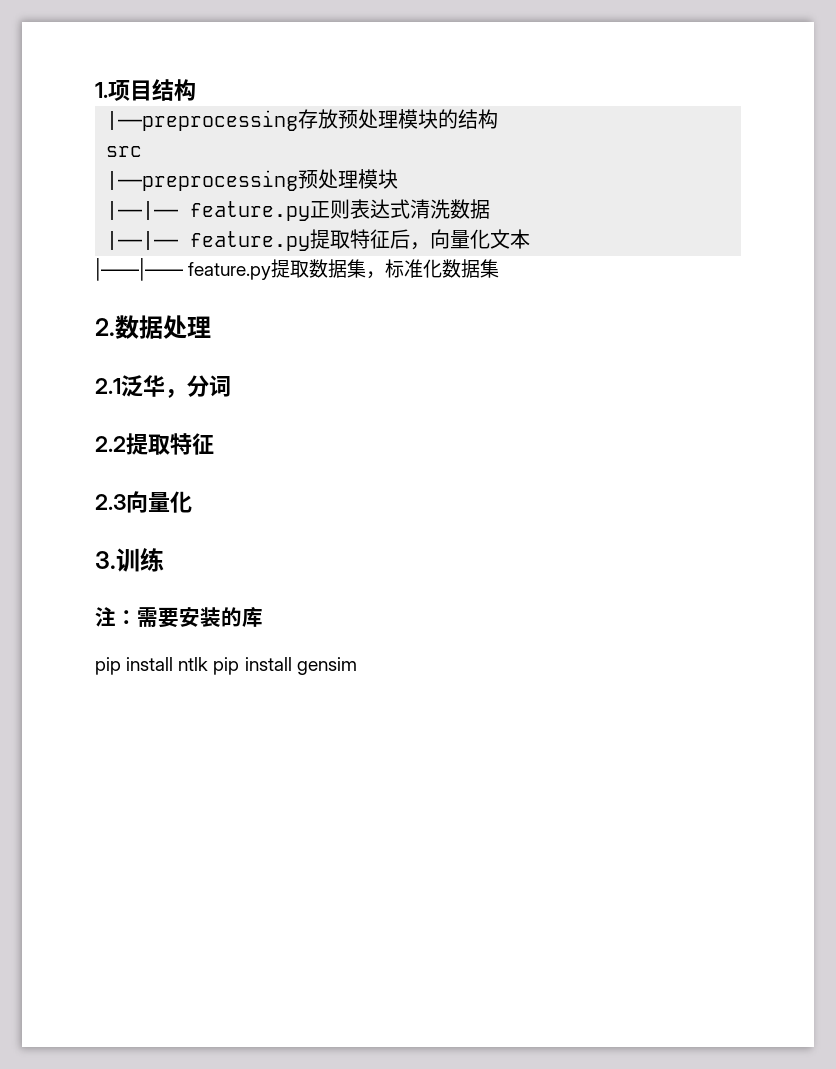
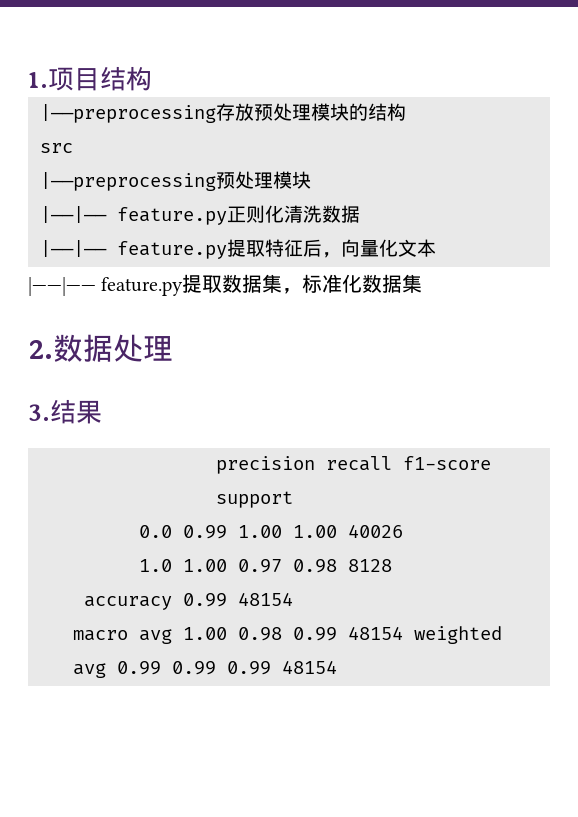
- |——|—— feature.py正则表达式清洗数据
+ |——|—— feature.py正则化清洗数据
- 2.1泛华，分词
- 2.2提取特征
- 2.3向量化
- 3.训练
- 注：需要安装的库
- pip install ntlk pip install gensim
+ 3.结果
+ precision recall f1-score support
+ 0.0 0.99 1.00 1.00 40026
+ 1.0 1.00 0.97 0.98 8128
+ accuracy 0.99 48154
+ macro avg 1.00 0.98 0.99 48154 weighted avg 0.99 0.99 0.99 48154

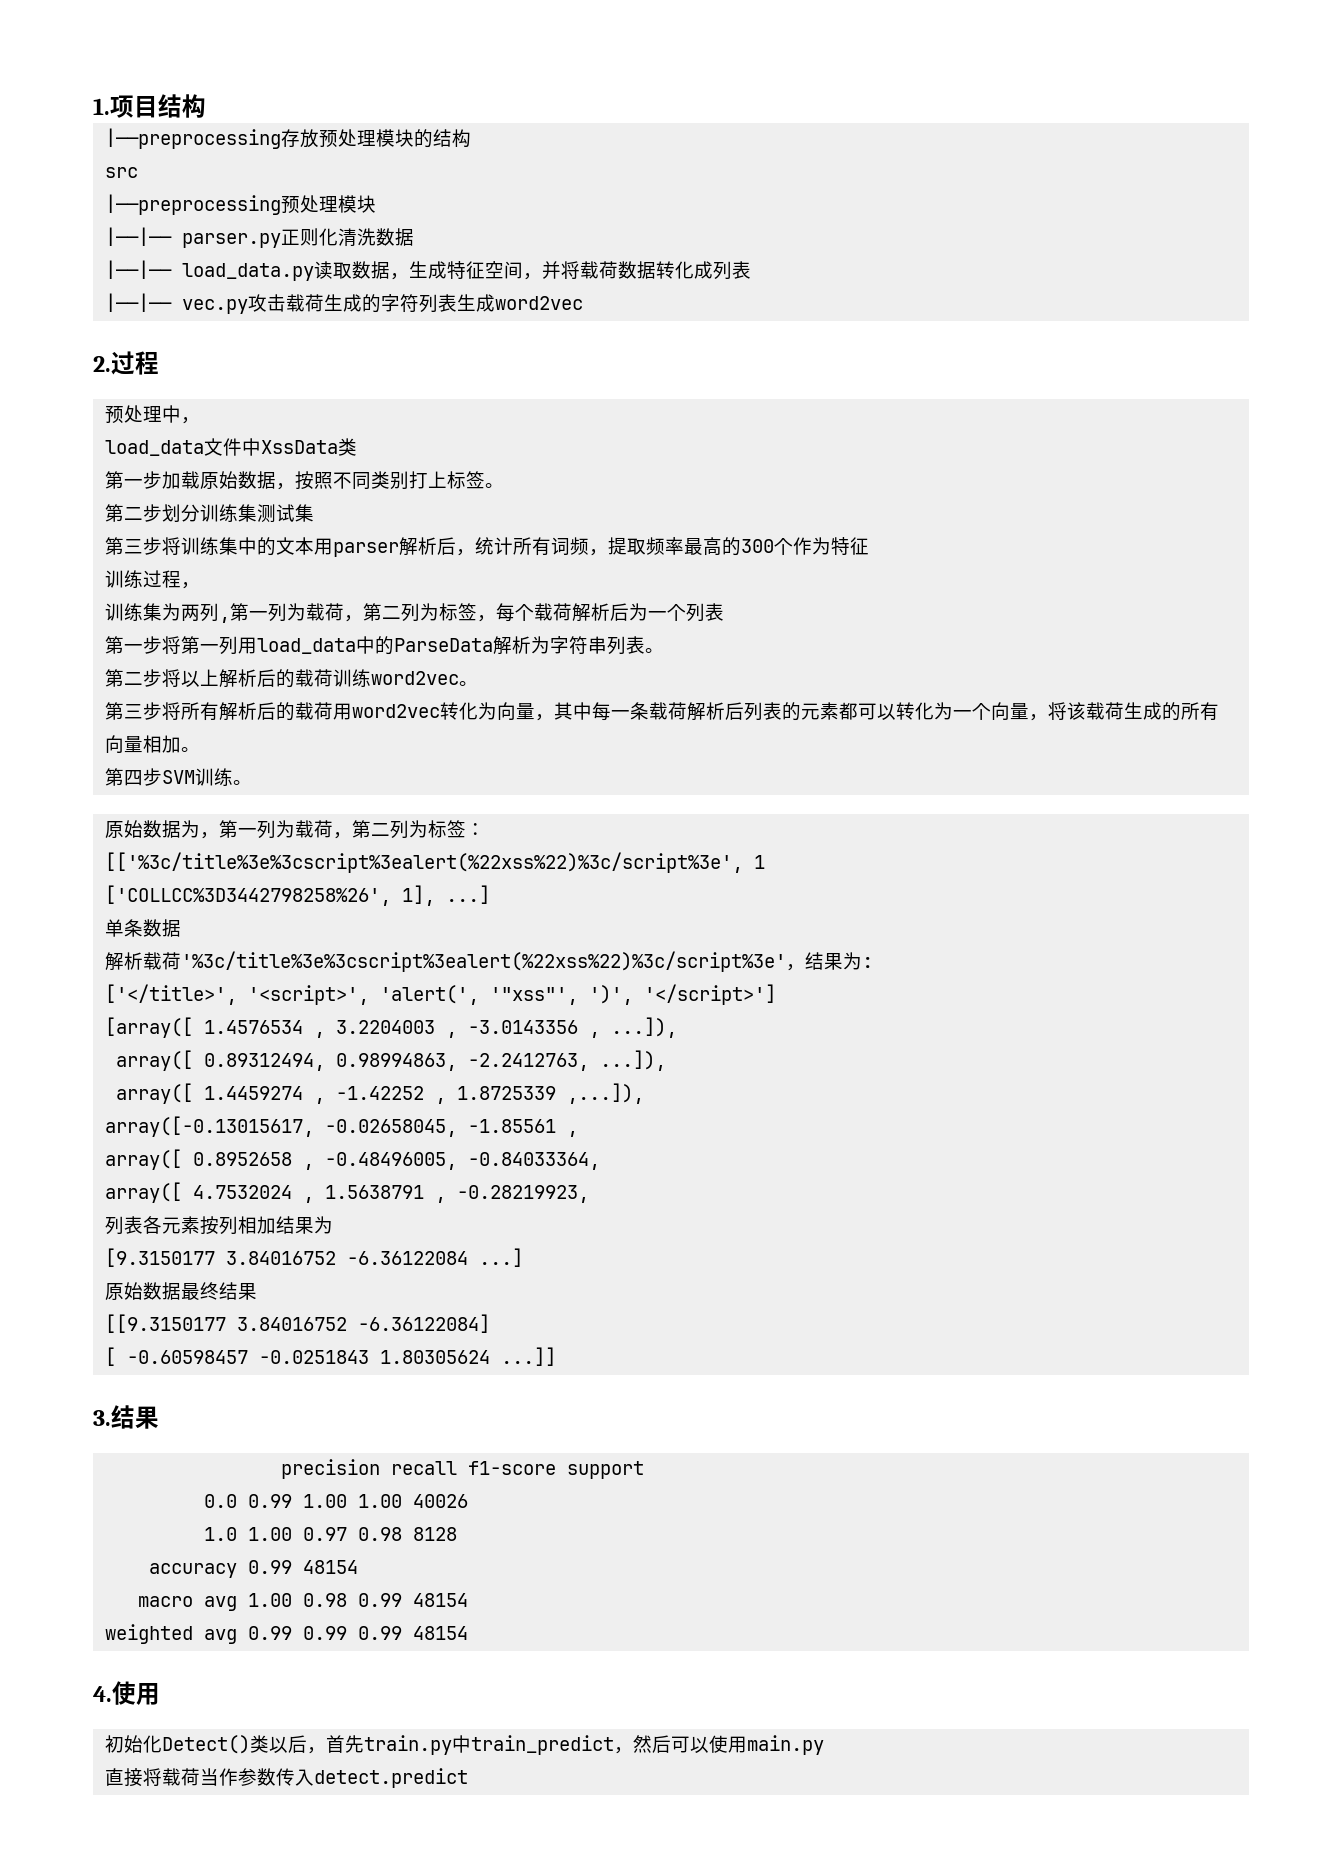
- |——|—— feature.py正则化清洗数据
+ |——|—— parser.py正则化清洗数据
- |——|—— feature.py提取特征后，向量化文本
- |——|—— feature.py提取数据集，标准化数据集
- 2.数据处理
+ |——|—— load_data.py读取数据，生成特征空间，并将载荷数据转化成列表
+ |——|—— vec.py攻击载荷生成的字符列表生成word2vec
+ 2.过程
+ 预处理中，
+ load_data文件中XssData类
+ 第一步加载原始数据，按照不同类别打上标签。
+ 第二步划分训练集测试集
+ 第三步将训练集中的文本用parser解析后，统计所有词频，提取频率最高的300个作为特征
+ 训练过程，
+ 训练集为两列,第一列为载荷，第二列为标签，每个载荷解析后为一个列表
+ 第一步将第一列用load_data中的ParseData解析为字符串列表。
+ 第二步将以上解析后的载荷训练word2vec。
+ 第三步将所有解析后的载荷用word2vec转化为向量，其中每一条载荷解析后列表的元素都可以转化为一个向量，将该载荷生成的所有向量相加。
+ 第四步SVM训练。
+ 原始数据为，第一列为载荷，第二列为标签：
+ [['%3c/title%3e%3cscript%3ealert(%22xss%22)%3c/script%3e', 1
+ ['COLLCC%3D3442798258%26', 1], ...]
+ 单条数据
+ 解析载荷'%3c/title%3e%3cscript%3ealert(%22xss%22)%3c/script%3e'，结果为:
+ ['</title>', '<script>', 'alert(', '"xss"', ')', '</script>']
+ [array([ 1.4576534 , 3.2204003 , -3.0143356 , ...]),
+ array([ 0.89312494, 0.98994863, -2.2412763, ...]),
+ array([ 1.4459274 , -1.42252 , 1.8725339 ,...]),
+ array([-0.13015617, -0.02658045, -1.85561 ,
+ array([ 0.8952658 , -0.48496005, -0.84033364,
+ array([ 4.7532024 , 1.5638791 , -0.28219923,
+ 列表各元素按列相加结果为
+ [9.3150177 3.84016752 -6.36122084 ...]
+ 原始数据最终结果
+ [[9.3150177 3.84016752 -6.36122084]
+ [ -0.60598457 -0.0251843 1.80305624 ...]]
- macro avg 1.00 0.98 0.99 48154 weighted avg 0.99 0.99 0.99 48154
+ macro avg 1.00 0.98 0.99 48154
+ weighted avg 0.99 0.99 0.99 48154
+ 4.使用
+ 初始化Detect()类以后，首先train.py中train_predict，然后可以使用main.py
+ 直接将载荷当作参数传入detect.predict

